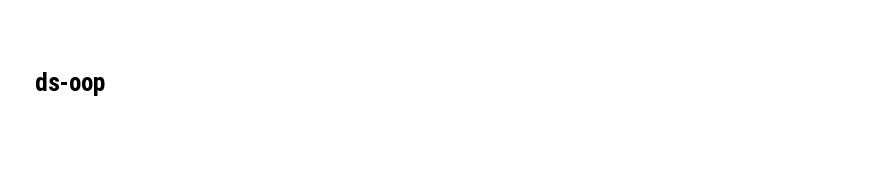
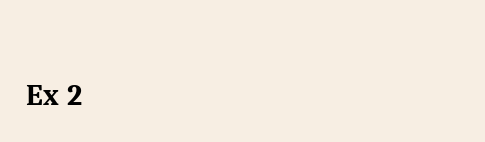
- ds-oop
+ Ex 2

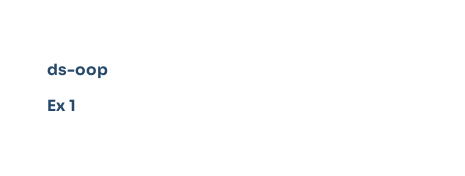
- Ex 2
+ ds-oop
+ Ex 1

